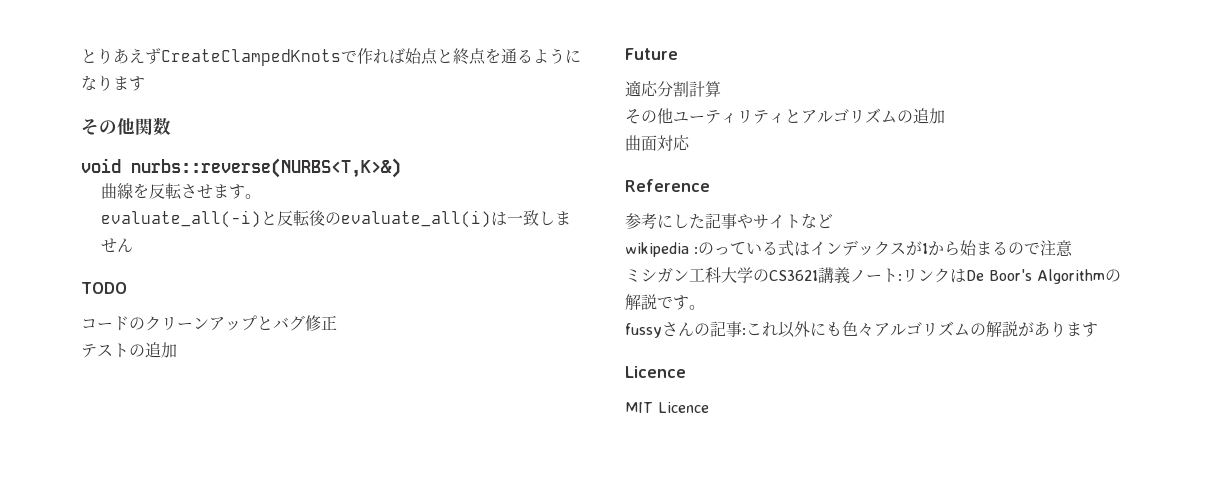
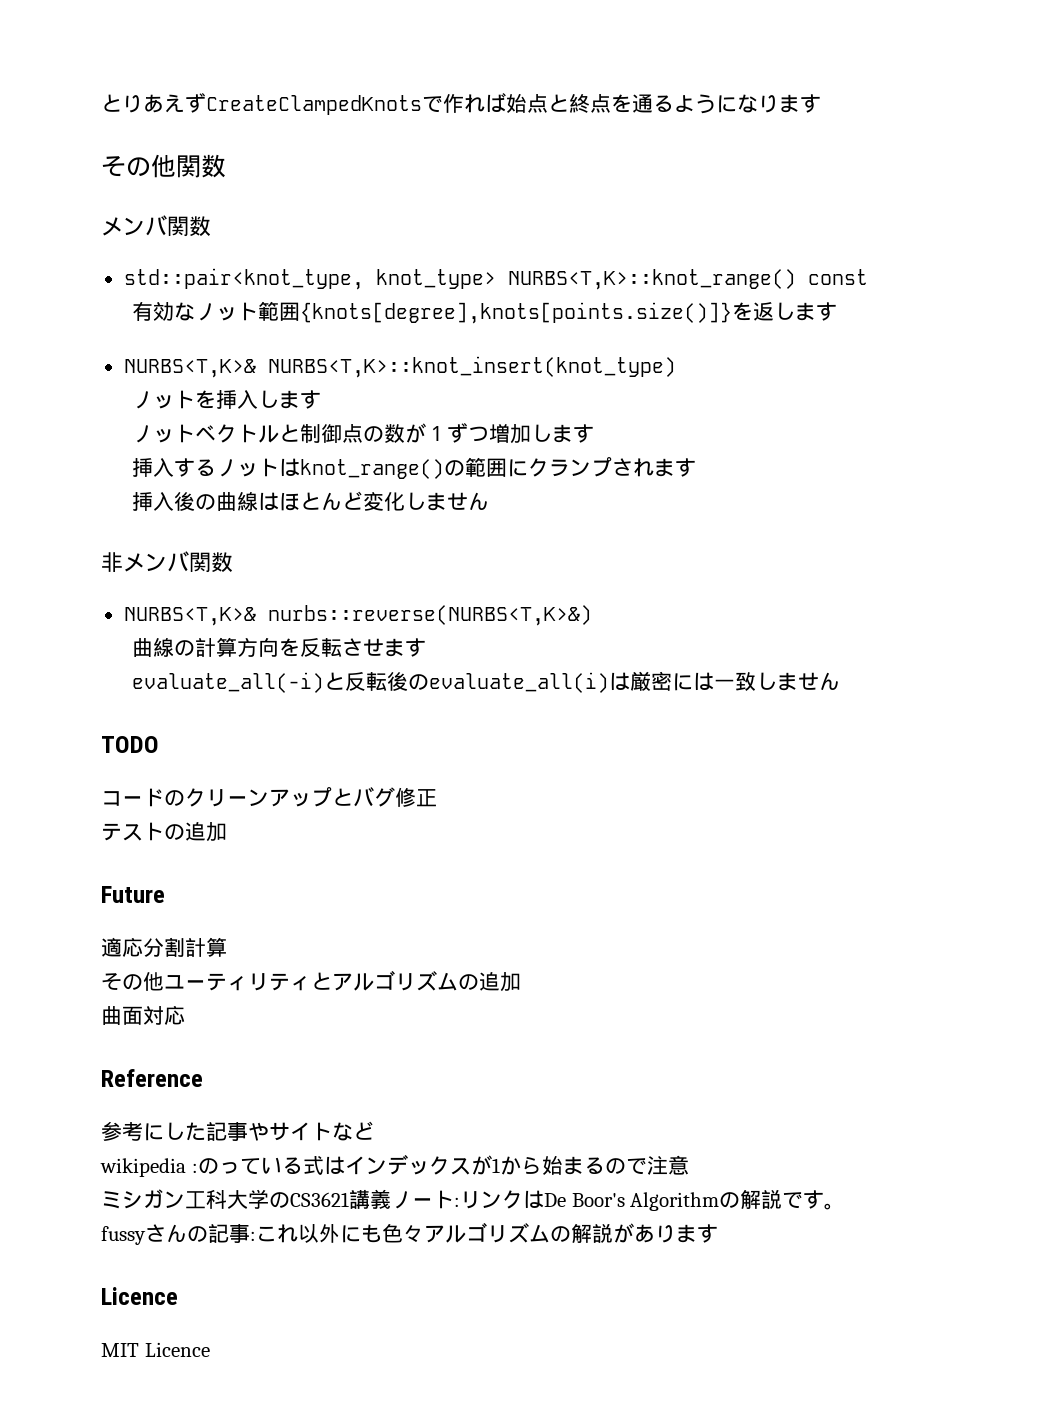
  その他関数
- void nurbs::reverse(NURBS<T,K>&)
+ メンバ関数
+ std::pair<knot_type, knot_type> NURBS<T,K>::knot_range() const
+ 有効なノット範囲{knots[degree],knots[points.size()]}を返します
+ NURBS<T,K>& NURBS<T,K>::knot_insert(knot_type)
+ ノットを挿入します
+ ノットベクトルと制御点の数が１ずつ増加します
+ 挿入するノットはknot_range()の範囲にクランプされます
+ 挿入後の曲線はほとんど変化しません
+ 非メンバ関数
+ NURBS<T,K>& nurbs::reverse(NURBS<T,K>&)
- 曲線を反転させます。
+ 曲線の計算方向を反転させます
- evaluate_all(-i)と反転後のevaluate_all(i)は一致しません
+ evaluate_all(-i)と反転後のevaluate_all(i)は厳密には一致しません

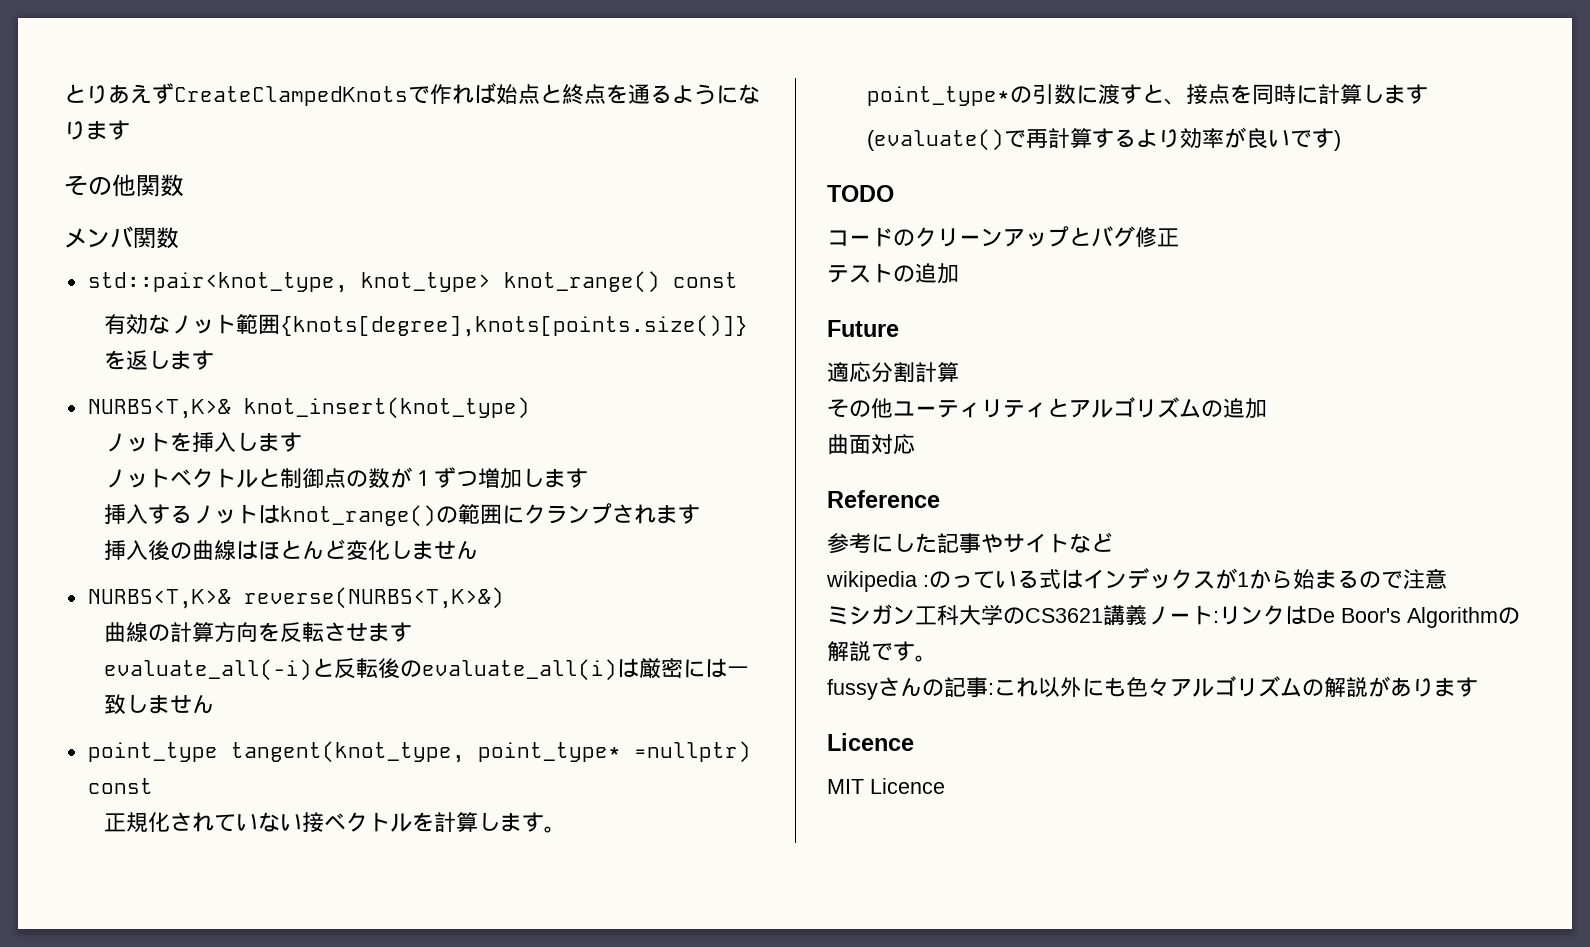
- std::pair<knot_type, knot_type> NURBS<T,K>::knot_range() const
+ std::pair<knot_type, knot_type> knot_range() const
- NURBS<T,K>& NURBS<T,K>::knot_insert(knot_type)
+ NURBS<T,K>& knot_insert(knot_type)
- 非メンバ関数
- NURBS<T,K>& nurbs::reverse(NURBS<T,K>&)
+ NURBS<T,K>& reverse(NURBS<T,K>&)
+ point_type tangent(knot_type, point_type* =nullptr) const
+ 正規化されていない接ベクトルを計算します。
+ point_type*の引数に渡すと、接点を同時に計算します
+ (evaluate()で再計算するより効率が良いです)

